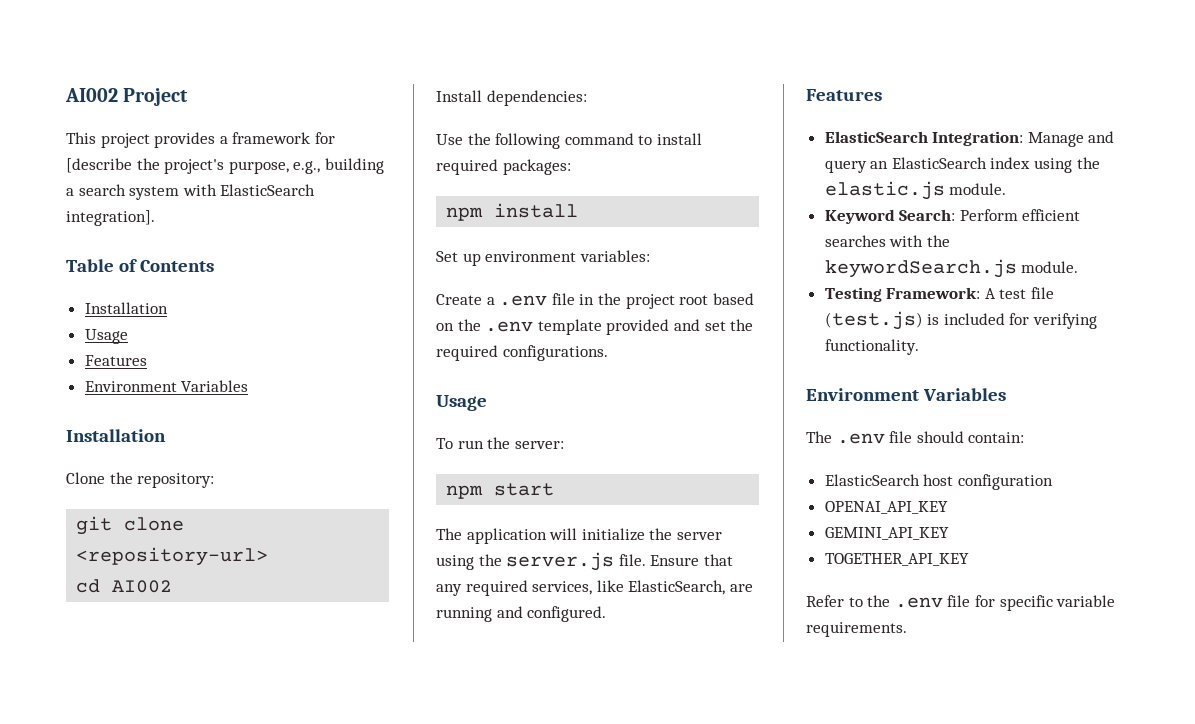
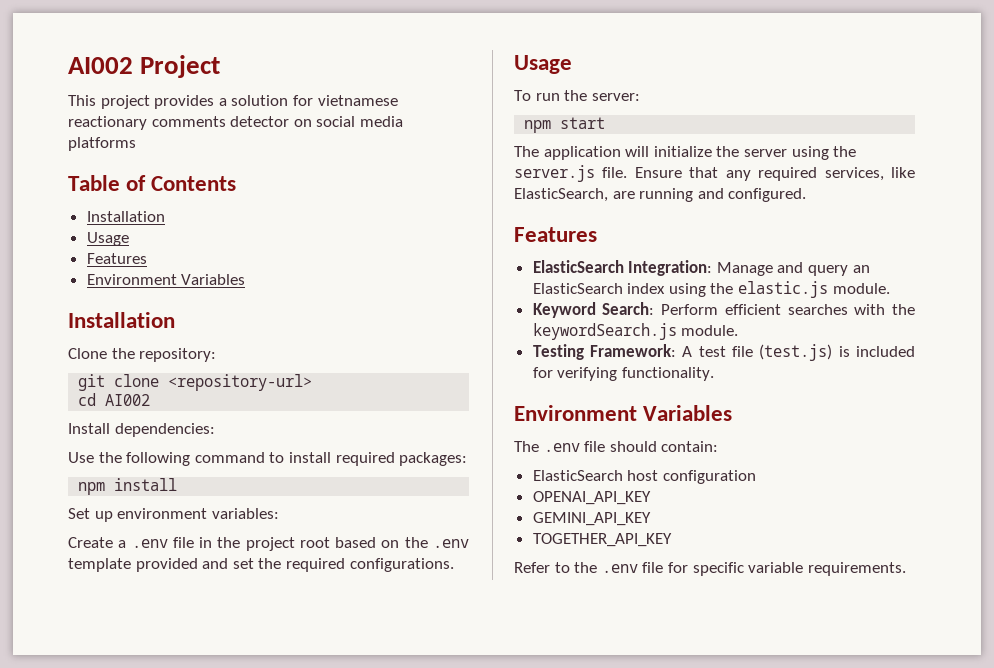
- This project provides a framework for [describe the project's purpose, e.g., building a search system with ElasticSearch integration].
+ This project provides a solution for vietnamese reactionary comments detector on social media platforms

